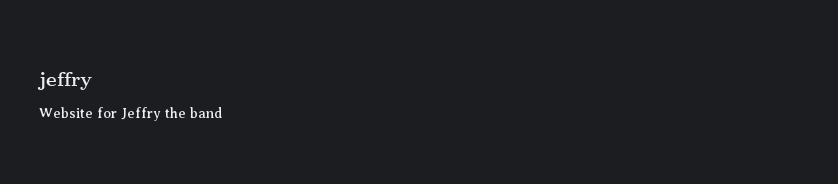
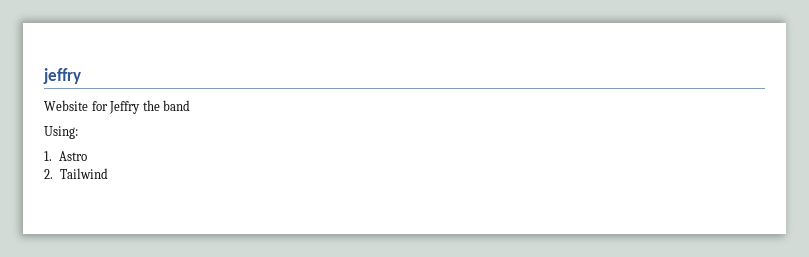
+ Using:
+ 1. Astro
+ 2. Tailwind

